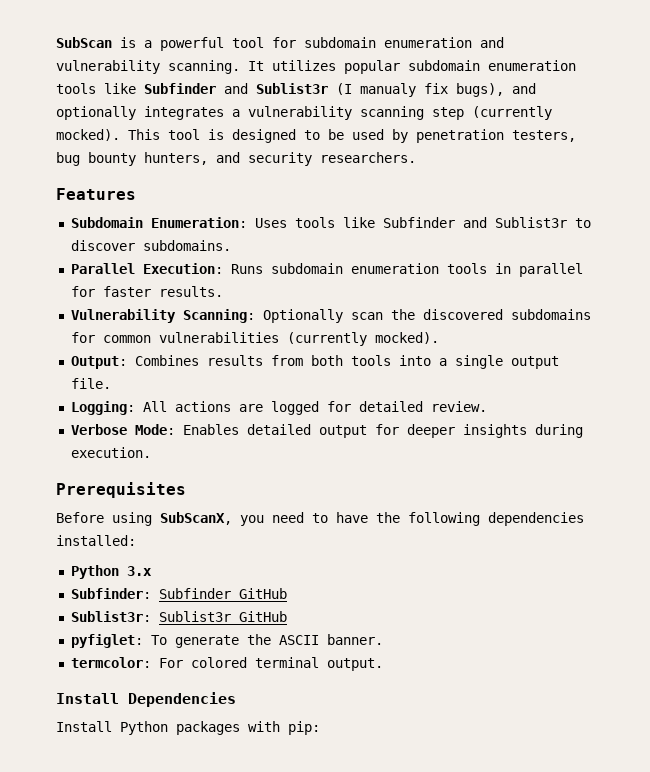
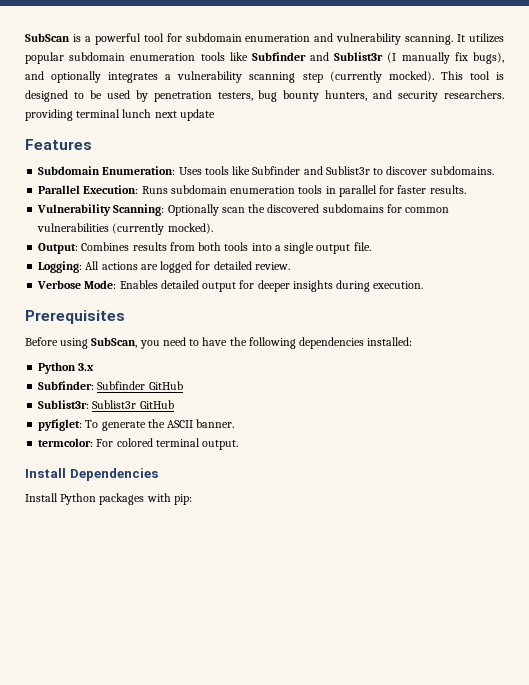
- It utilizes popular subdomain enumeration tools like Subfinder and Sublist3r (I manualy fix bugs), and optionally integrates a vulnerability scanning step (currently mocked).
+ It utilizes popular subdomain enumeration tools like Subfinder and Sublist3r (I manually fix bugs), and optionally integrates a vulnerability scanning step (currently mocked).
- This tool is designed to be used by penetration testers, bug bounty hunters, and security researchers.
+ This tool is designed to be used by penetration testers, bug bounty hunters, and security researchers. providing terminal lunch next update
- Before using SubScanX, you need to have the following dependencies installed:
+ Before using SubScan, you need to have the following dependencies installed:

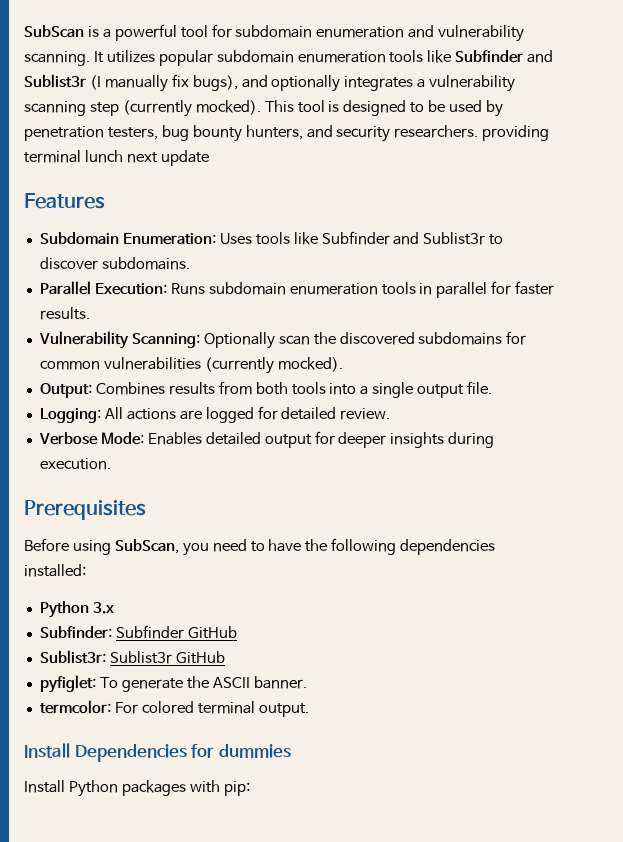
- Install Dependencies
+ Install Dependencies for dummies

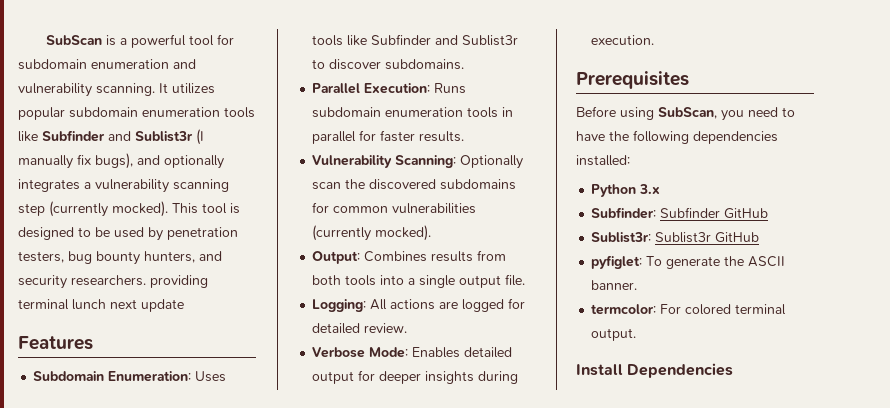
- Install Dependencies for dummies
- Install Python packages with pip:
+ Install Dependencies

